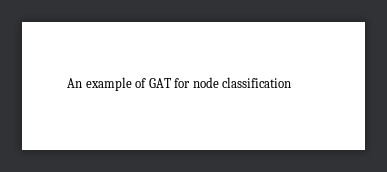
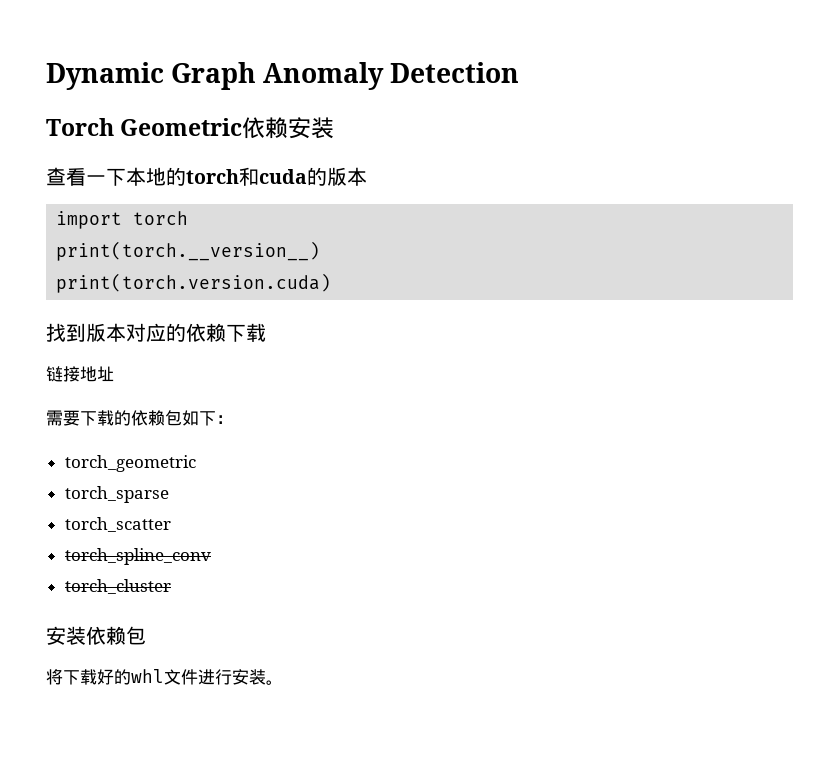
- An example of GAT for node classification
+ Dynamic Graph Anomaly Detection
+ Torch Geometric依赖安装
+ 查看一下本地的torch和cuda的版本
+ import torch
+ print(torch.__version__)
+ print(torch.version.cuda)
+ 找到版本对应的依赖下载
+ 链接地址
+ 需要下载的依赖包如下：
+ torch_geometric
+ torch_sparse
+ torch_scatter
+ torch_spline_conv
+ torch_cluster
+ 安装依赖包
+ 将下载好的whl文件进行安装。

